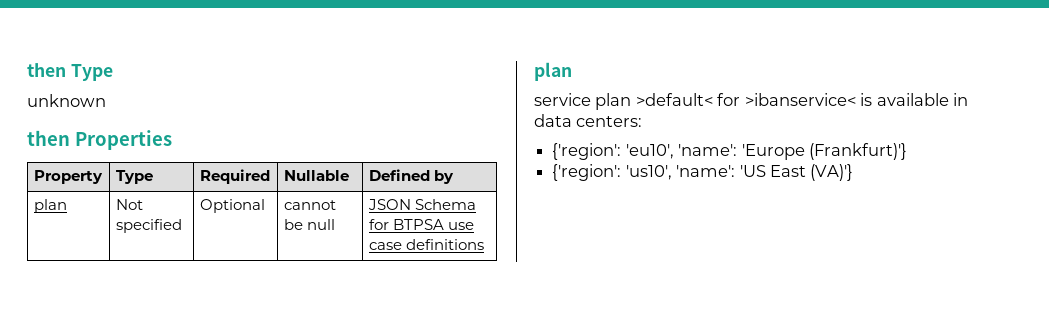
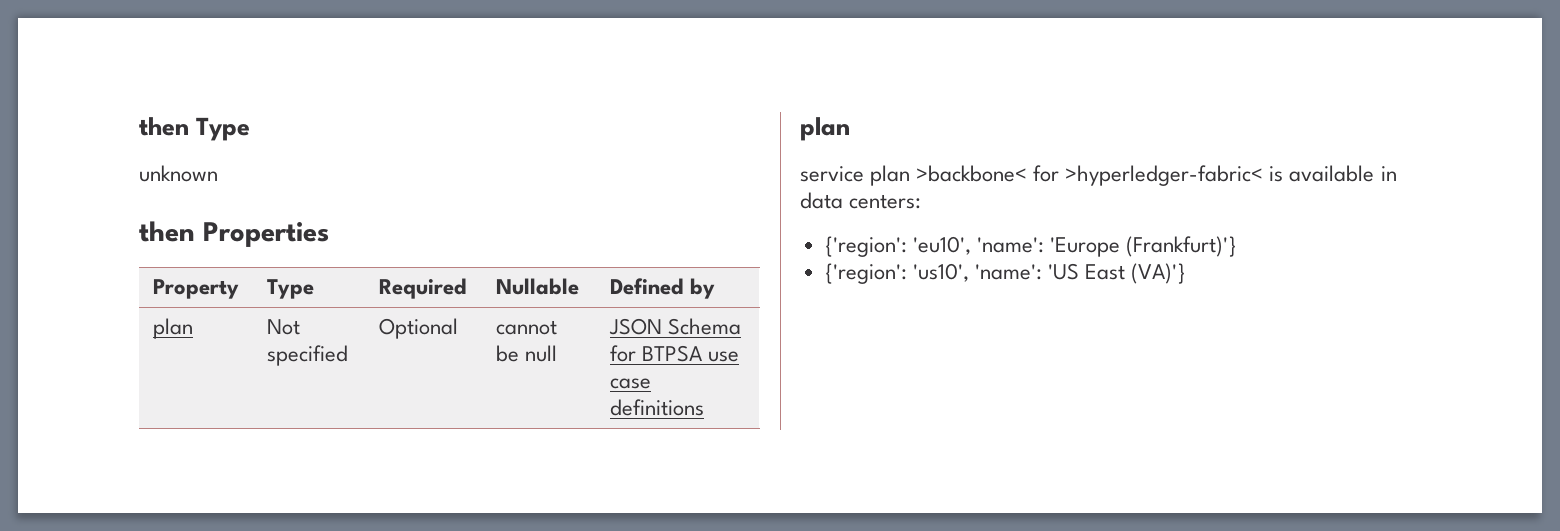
- service plan >default< for >ibanservice< is available in data centers:
+ service plan >backbone< for >hyperledger-fabric< is available in data centers:

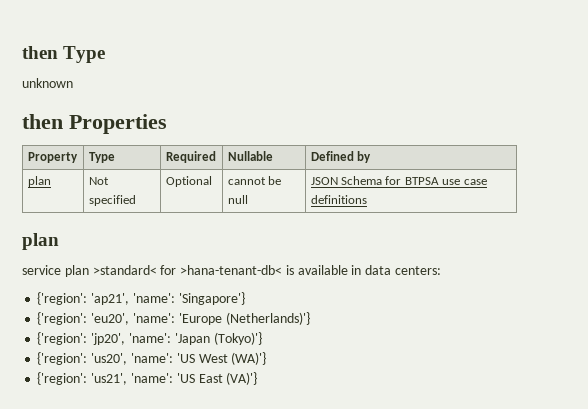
- service plan >backbone< for >hyperledger-fabric< is available in data centers:
+ service plan >standard< for >hana-tenant-db< is available in data centers:
- {'region': 'eu10', 'name': 'Europe (Frankfurt)'}
- {'region': 'us10', 'name': 'US East (VA)'}
+ {'region': 'ap21', 'name': 'Singapore'}
+ {'region': 'eu20', 'name': 'Europe (Netherlands)'}
+ {'region': 'jp20', 'name': 'Japan (Tokyo)'}
+ {'region': 'us20', 'name': 'US West (WA)'}
+ {'region': 'us21', 'name': 'US East (VA)'}

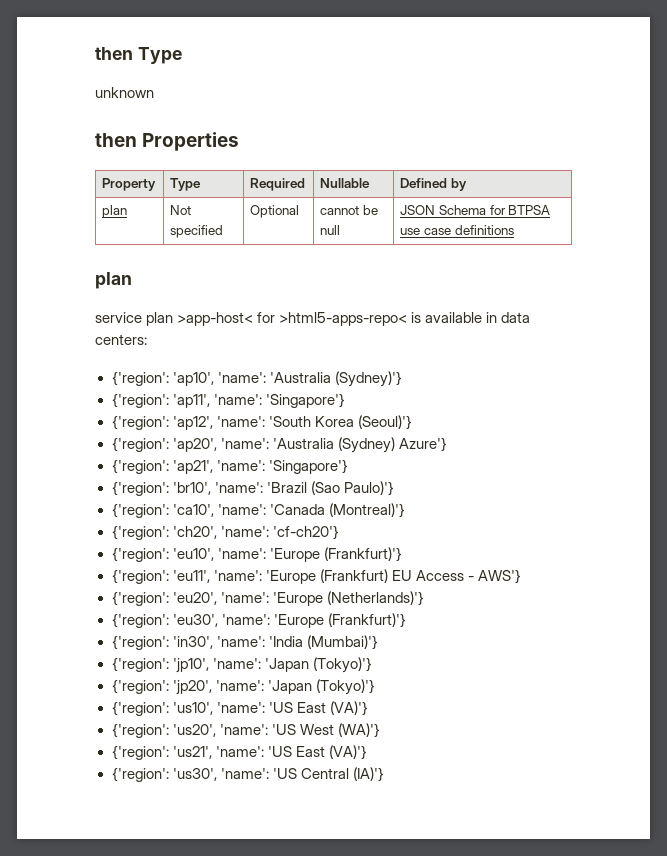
- service plan >standard< for >hana-tenant-db< is available in data centers:
+ service plan >app-host< for >html5-apps-repo< is available in data centers:
+ {'region': 'ap10', 'name': 'Australia (Sydney)'}
+ {'region': 'ap11', 'name': 'Singapore'}
+ {'region': 'ap12', 'name': 'South Korea (Seoul)'}
+ {'region': 'ap20', 'name': 'Australia (Sydney) Azure'}
  {'region': 'ap21', 'name': 'Singapore'}
+ {'region': 'br10', 'name': 'Brazil (Sao Paulo)'}
+ {'region': 'ca10', 'name': 'Canada (Montreal)'}
+ {'region': 'ch20', 'name': 'cf-ch20'}
+ {'region': 'eu10', 'name': 'Europe (Frankfurt)'}
+ {'region': 'eu11', 'name': 'Europe (Frankfurt) EU Access - AWS'}
+ {'region': 'eu30', 'name': 'Europe (Frankfurt)'}
+ {'region': 'in30', 'name': 'India (Mumbai)'}
+ {'region': 'jp10', 'name': 'Japan (Tokyo)'}
+ {'region': 'us10', 'name': 'US East (VA)'}
+ {'region': 'us30', 'name': 'US Central (IA)'}

